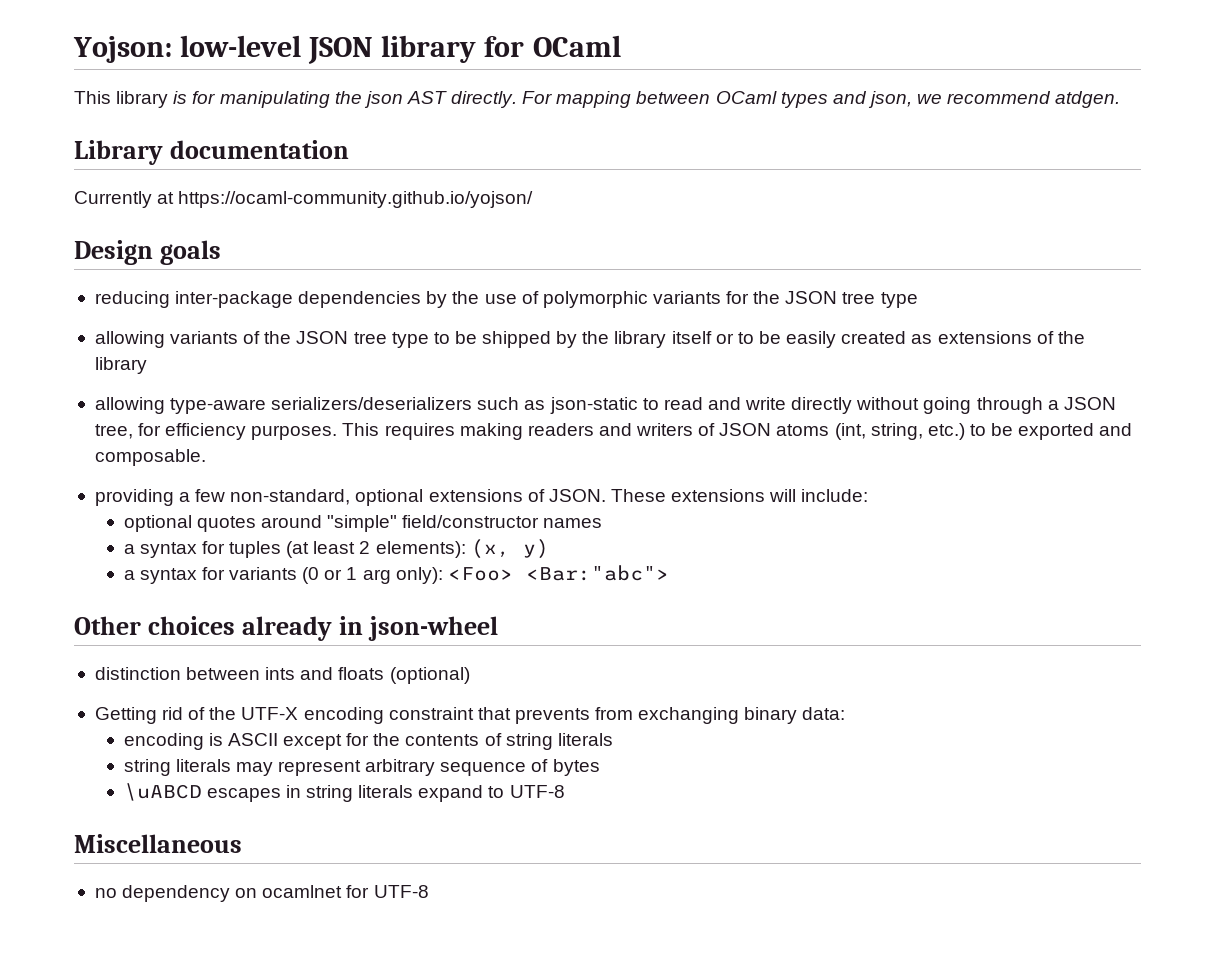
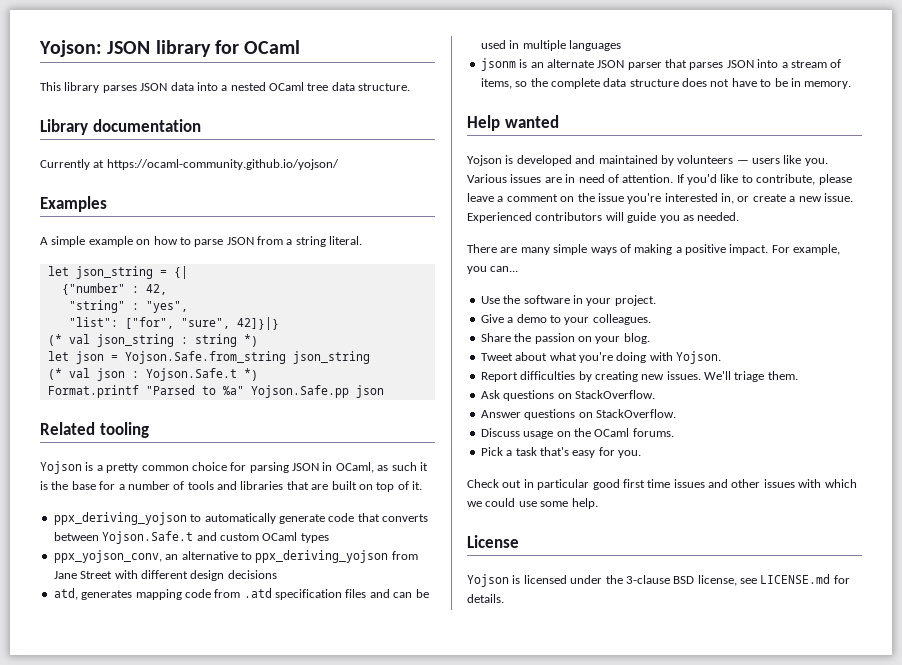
- Yojson: low-level JSON library for OCaml
+ Yojson: JSON library for OCaml
- This library is for manipulating the json AST directly. For mapping between OCaml types and json, we recommend atdgen.
+ This library parses JSON data into a nested OCaml tree data structure.
- Design goals
- reducing inter-package dependencies by the use of polymorphic variants for the JSON tree type
- allowing variants of the JSON tree type to be shipped by the library itself or to be easily created as extensions of the library
- allowing type-aware serializers/deserializers such as json-static to read and write directly without going through a JSON tree, for efficiency purposes. This requires making readers and writers of JSON atoms (int, string, etc.) to be exported and composable.
- providing a few non-standard, optional extensions of JSON. These extensions will include:
- optional quotes around "simple" field/constructor names
- a syntax for tuples (at least 2 elements): (x, y)
- a syntax for variants (0 or 1 arg only): <Foo> <Bar:"abc">
- Other choices already in json-wheel
- distinction between ints and floats (optional)
- Getting rid of the UTF-X encoding constraint that prevents from exchanging binary data:
- encoding is ASCII except for the contents of string literals
- string literals may represent arbitrary sequence of bytes
- \uABCD escapes in string literals expand to UTF-8
- Miscellaneous
- no dependency on ocamlnet for UTF-8
+ Examples
+ A simple example on how to parse JSON from a string literal.
+ let json_string = {|
+ {"number" : 42,
+ "string" : "yes",
+ "list": ["for", "sure", 42]}|}
+ (* val json_string : string *)
+ let json = Yojson.Safe.from_string json_string
+ (* val json : Yojson.Safe.t *)
+ Format.printf "Parsed to %a" Yojson.Safe.pp json
+ Related tooling
+ Yojson is a pretty common choice for parsing JSON in OCaml, as such it is the base for a number of tools and libraries that are built on top of it.
+ ppx_deriving_yojson to automatically generate code that converts between Yojson.Safe.t and custom OCaml types
+ ppx_yojson_conv, an alternative to ppx_deriving_yojson from Jane Street with different design decisions
+ atd, generates mapping code from .atd specification files and can be used in multiple languages
+ jsonm is an alternate JSON parser that parses JSON into a stream of items, so the complete data structure does not have to be in memory.
+ Help wanted
+ Yojson is developed and maintained by volunteers — users like you. Various issues are in need of attention. If you'd like to contribute, please leave a comment on the issue you're interested in, or create a new issue. Experienced contributors will guide you as needed.
+ There are many simple ways of making a positive impact. For example, you can...
+ Use the software in your project.
+ Give a demo to your colleagues.
+ Share the passion on your blog.
+ Tweet about what you're doing with Yojson.
+ Report difficulties by creating new issues. We'll triage them.
+ Ask questions on StackOverflow.
+ Answer questions on StackOverflow.
+ Discuss usage on the OCaml forums.
+ Pick a task that's easy for you.
+ Check out in particular good first time issues and other issues with which we could use some help.
+ License
+ Yojson is licensed under the 3-clause BSD license, see LICENSE.md for details.

